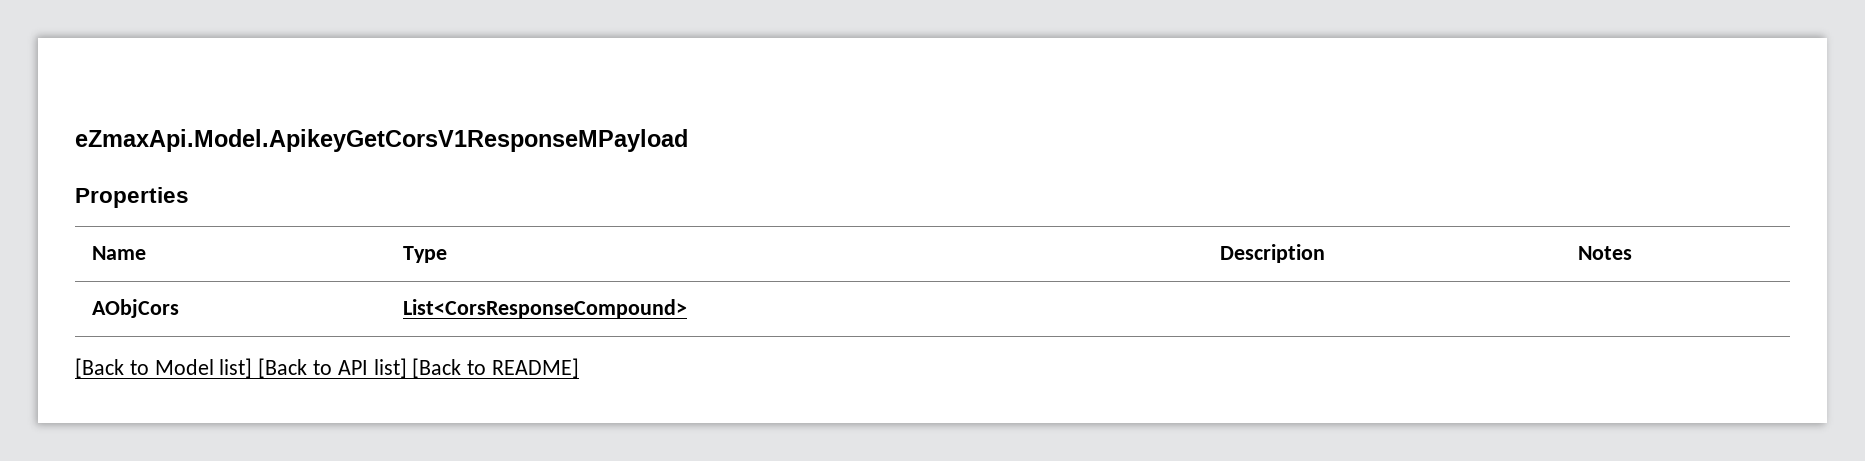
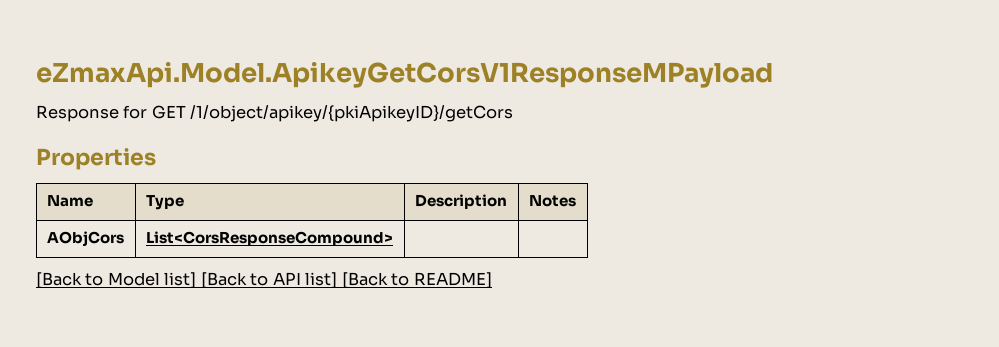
+ Response for GET /1/object/apikey/{pkiApikeyID}/getCors

